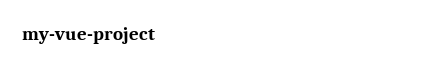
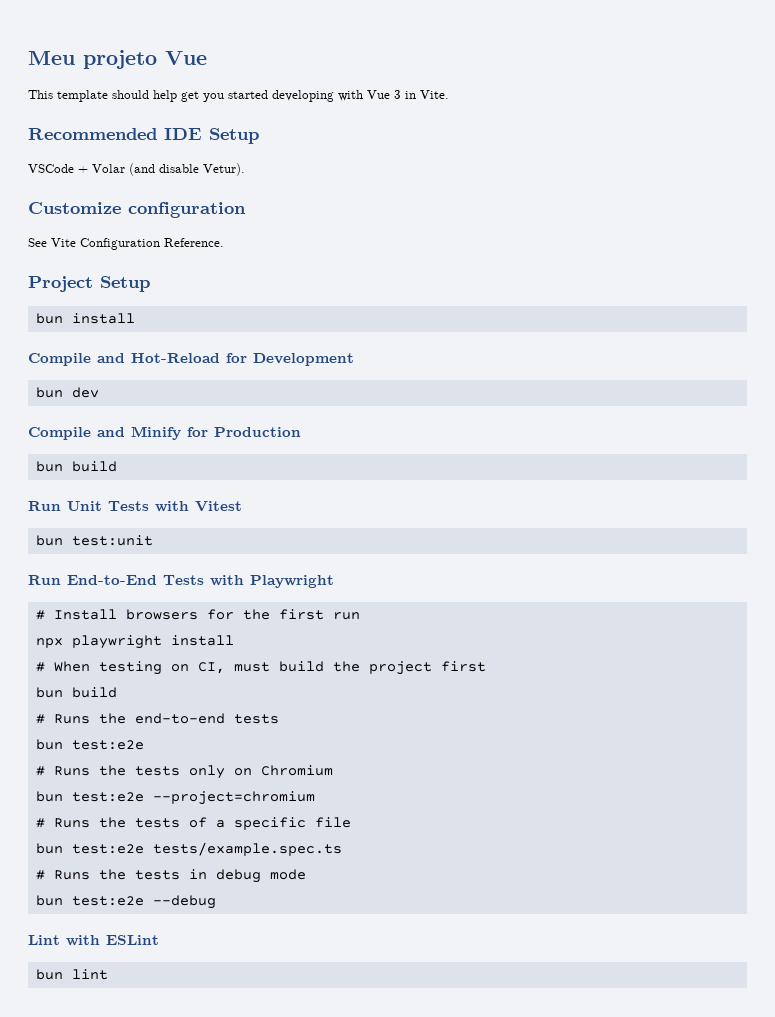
- my-vue-project
+ Meu projeto Vue
+ This template should help get you started developing with Vue 3 in Vite.
+ Recommended IDE Setup
+ VSCode + Volar (and disable Vetur).
+ Customize configuration
+ See Vite Configuration Reference.
+ Project Setup
+ bun install
+ Compile and Hot-Reload for Development
+ bun dev
+ Compile and Minify for Production
+ bun build
+ Run Unit Tests with Vitest
+ bun test:unit
+ Run End-to-End Tests with Playwright
+ # Install browsers for the first run
+ npx playwright install
+ # When testing on CI, must build the project first
+ bun build
+ # Runs the end-to-end tests
+ bun test:e2e
+ # Runs the tests only on Chromium
+ bun test:e2e --project=chromium
+ # Runs the tests of a specific file
+ bun test:e2e tests/example.spec.ts
+ # Runs the tests in debug mode
+ bun test:e2e --debug
+ Lint with ESLint
+ bun lint

